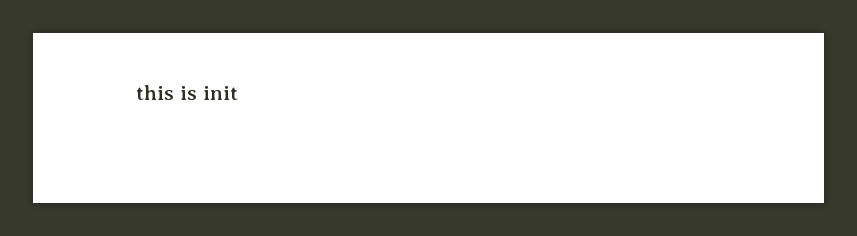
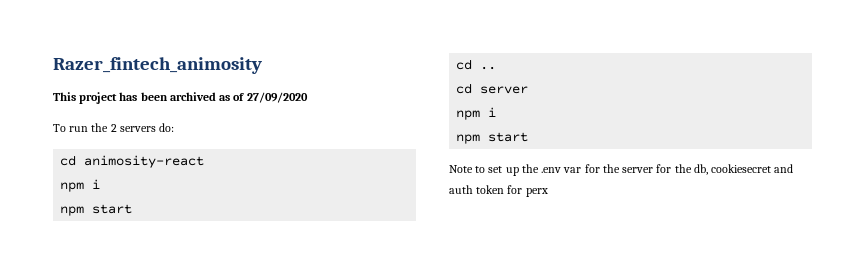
- this is init
+ Razer_fintech_animosity
+ This project has been archived as of 27/09/2020
+ To run the 2 servers do:
+ cd animosity-react
+ npm i
+ npm start
+ cd ..
+ cd server
+ npm i
+ npm start
+ Note to set up the .env var for the server for the db, cookiesecret and auth token for perx

